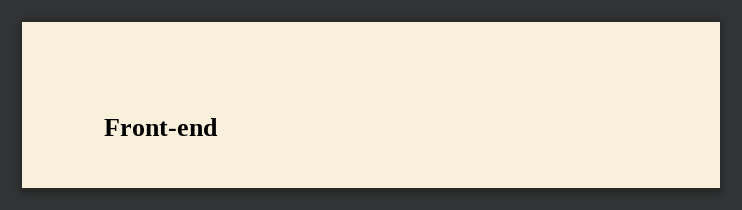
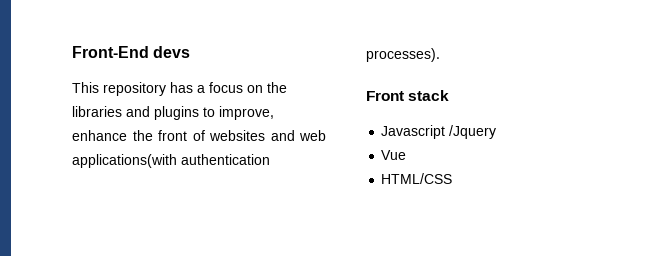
- Front-end
+ Front-End devs
+ This repository has a focus on the libraries and plugins to improve, enhance the front of websites and web applications(with authentication processes).
+ Front stack
+ Javascript /Jquery
+ Vue
+ HTML/CSS

